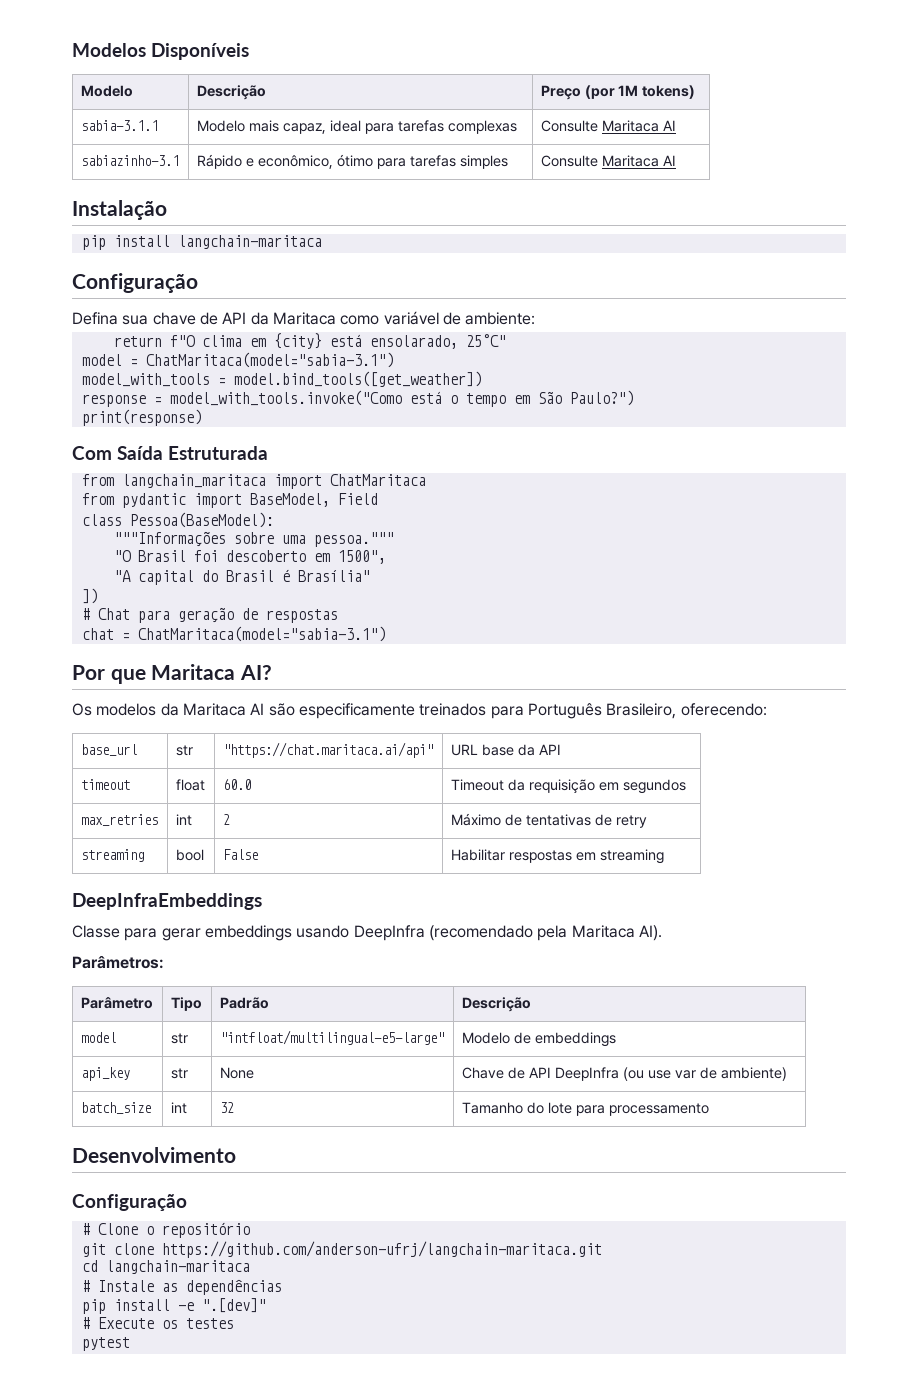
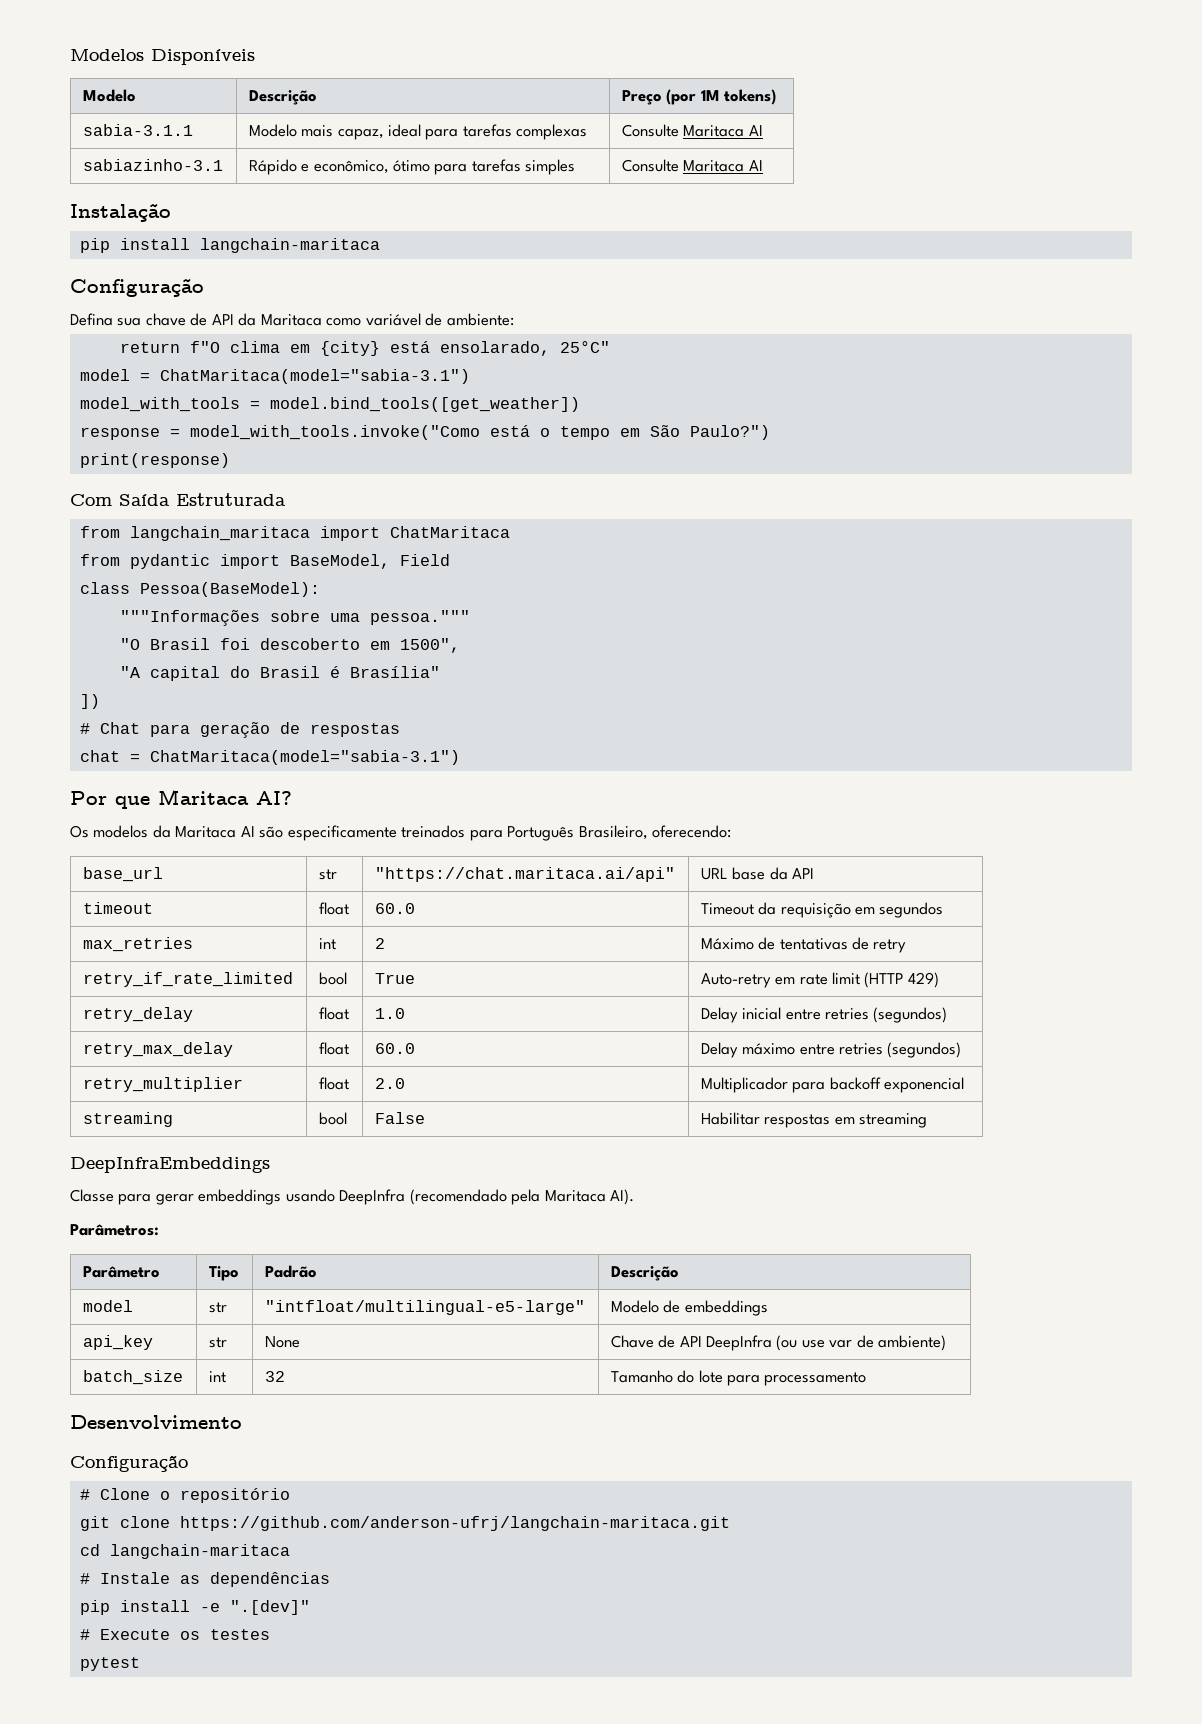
+ retry_if_rate_limited | bool | True | Auto-retry em rate limit (HTTP 429)
+ retry_delay | float | 1.0 | Delay inicial entre retries (segundos)
+ retry_max_delay | float | 60.0 | Delay máximo entre retries (segundos)
+ retry_multiplier | float | 2.0 | Multiplicador para backoff exponencial

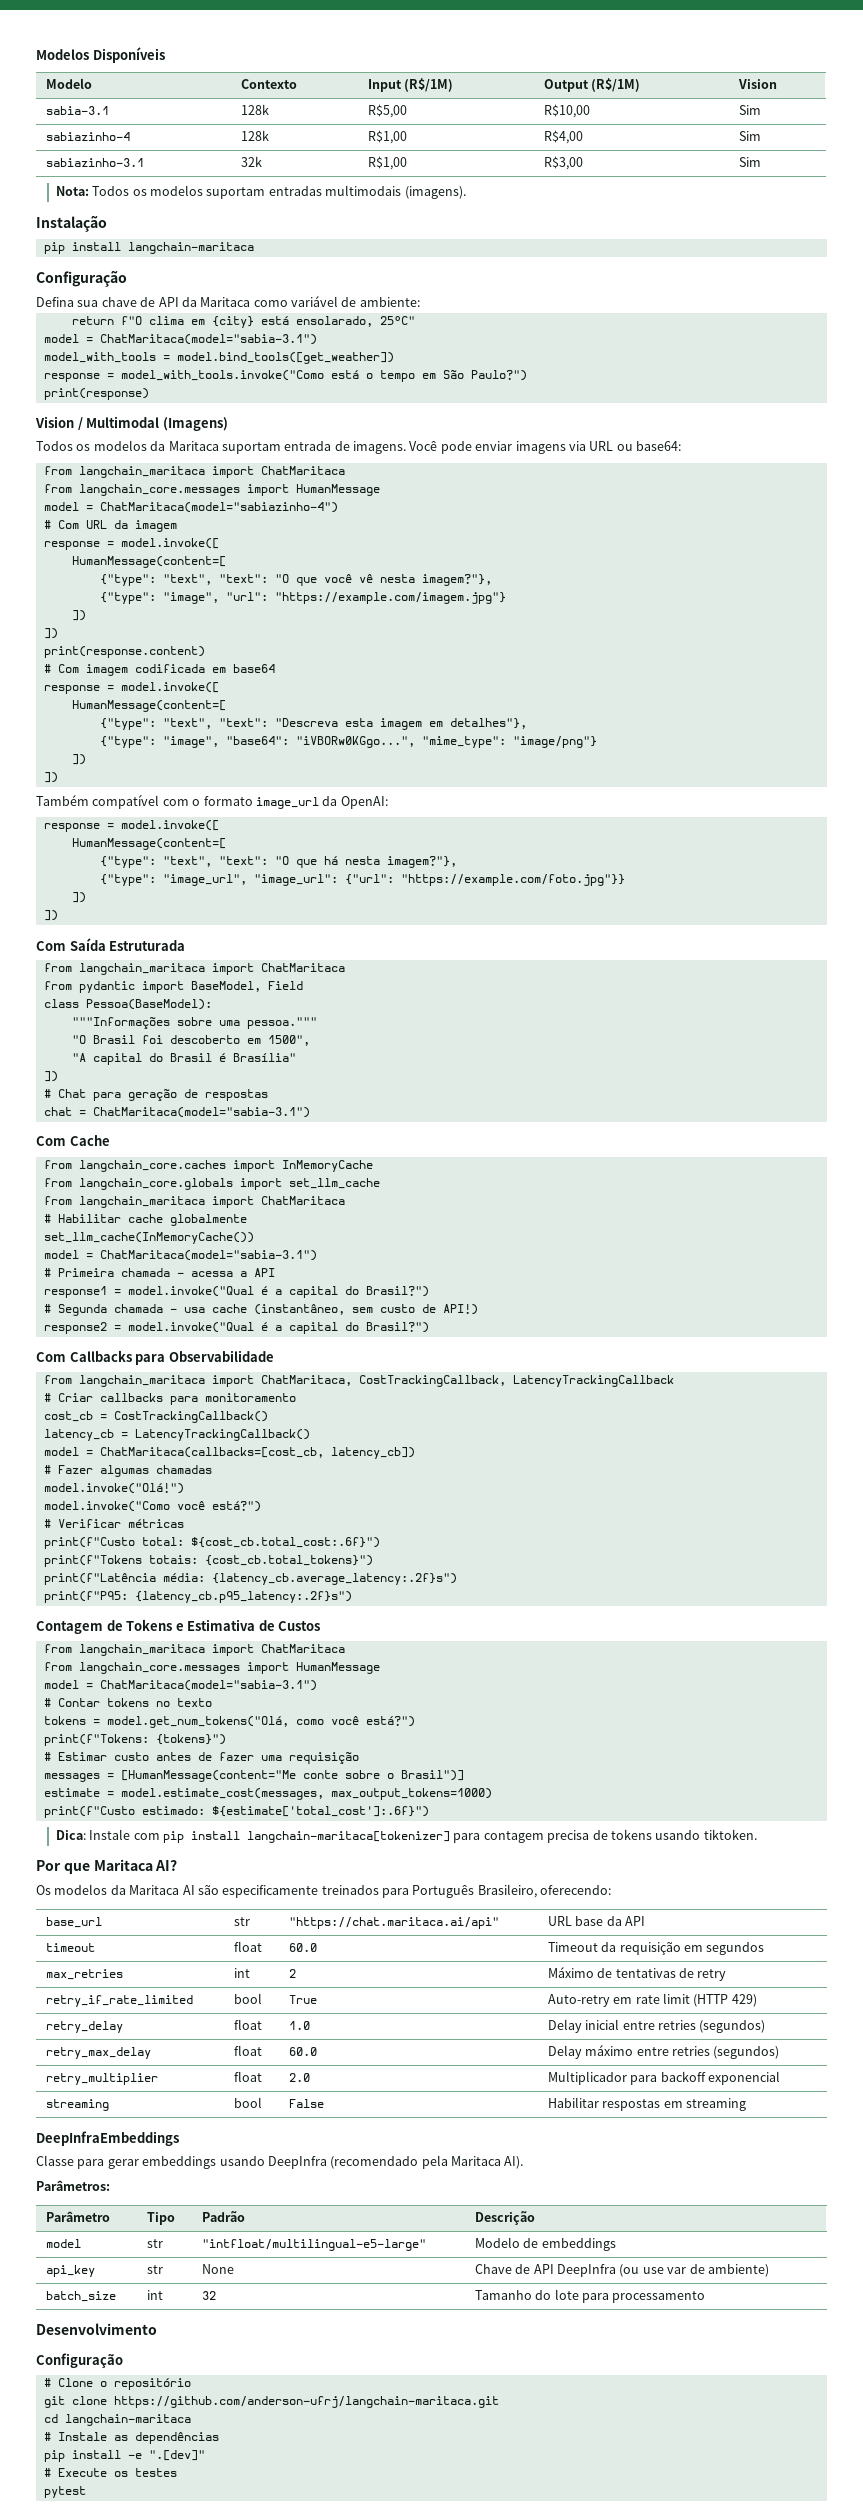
- Modelo | Descrição | Preço (por 1M tokens)
- sabia-3.1.1 | Modelo mais capaz, ideal para tarefas complexas | Consulte Maritaca AI
- sabiazinho-3.1 | Rápido e econômico, ótimo para tarefas simples | Consulte Maritaca AI
+ Modelo | Contexto | Input (R$/1M) | Output (R$/1M) | Vision
+ sabia-3.1 | 128k | R$5,00 | R$10,00 | Sim
+ sabiazinho-4 | 128k | R$1,00 | R$4,00 | Sim
+ sabiazinho-3.1 | 32k | R$1,00 | R$3,00 | Sim
+ Nota: Todos os modelos suportam entradas multimodais (imagens).
+ Vision / Multimodal (Imagens)
+ Todos os modelos da Maritaca suportam entrada de imagens. Você pode enviar imagens via URL ou base64:
+ from langchain_maritaca import ChatMaritaca
+ from langchain_core.messages import HumanMessage
+ model = ChatMaritaca(model="sabiazinho-4")
+ # Com URL da imagem
+ response = model.invoke([
+ HumanMessage(content=[
+ {"type": "text", "text": "O que você vê nesta imagem?"},
+ {"type": "image", "url": "https://example.com/imagem.jpg"}
+ ])
+ ])
+ print(response.content)
+ # Com imagem codificada em base64
+ response = model.invoke([
+ HumanMessage(content=[
+ {"type": "text", "text": "Descreva esta imagem em detalhes"},
+ {"type": "image", "base64": "iVBORw0KGgo...", "mime_type": "image/png"}
+ ])
+ ])
+ Também compatível com o formato image_url da OpenAI:
+ response = model.invoke([
+ HumanMessage(content=[
+ {"type": "text", "text": "O que há nesta imagem?"},
+ {"type": "image_url", "image_url": {"url": "https://example.com/foto.jpg"}}
+ ])
+ ])
+ Com Cache
+ from langchain_core.caches import InMemoryCache
+ from langchain_core.globals import set_llm_cache
+ from langchain_maritaca import ChatMaritaca
+ # Habilitar cache globalmente
+ set_llm_cache(InMemoryCache())
+ model = ChatMaritaca(model="sabia-3.1")
+ # Primeira chamada - acessa a API
+ response1 = model.invoke("Qual é a capital do Brasil?")
+ # Segunda chamada - usa cache (instantâneo, sem custo de API!)
+ response2 = model.invoke("Qual é a capital do Brasil?")
+ Com Callbacks para Observabilidade
+ from langchain_maritaca import ChatMaritaca, CostTrackingCallback, LatencyTrackingCallback
+ # Criar callbacks para monitoramento
+ cost_cb = CostTrackingCallback()
+ latency_cb = LatencyTrackingCallback()
+ model = ChatMaritaca(callbacks=[cost_cb, latency_cb])
+ # Fazer algumas chamadas
+ model.invoke("Olá!")
+ model.invoke("Como você está?")
+ # Verificar métricas
+ print(f"Custo total: ${cost_cb.total_cost:.6f}")
+ print(f"Tokens totais: {cost_cb.total_tokens}")
+ print(f"Latência média: {latency_cb.average_latency:.2f}s")
+ print(f"P95: {latency_cb.p95_latency:.2f}s")
+ Contagem de Tokens e Estimativa de Custos
+ from langchain_maritaca import ChatMaritaca
+ from langchain_core.messages import HumanMessage
+ model = ChatMaritaca(model="sabia-3.1")
+ # Contar tokens no texto
+ tokens = model.get_num_tokens("Olá, como você está?")
+ print(f"Tokens: {tokens}")
+ # Estimar custo antes de fazer uma requisição
+ messages = [HumanMessage(content="Me conte sobre o Brasil")]
+ estimate = model.estimate_cost(messages, max_output_tokens=1000)
+ print(f"Custo estimado: ${estimate['total_cost']:.6f}")
+ Dica: Instale com pip install langchain-maritaca[tokenizer] para contagem precisa de tokens usando tiktoken.

